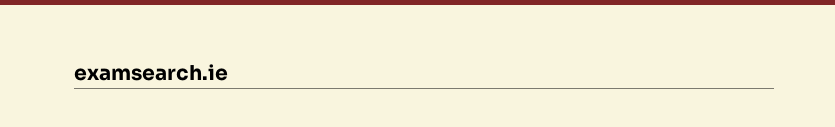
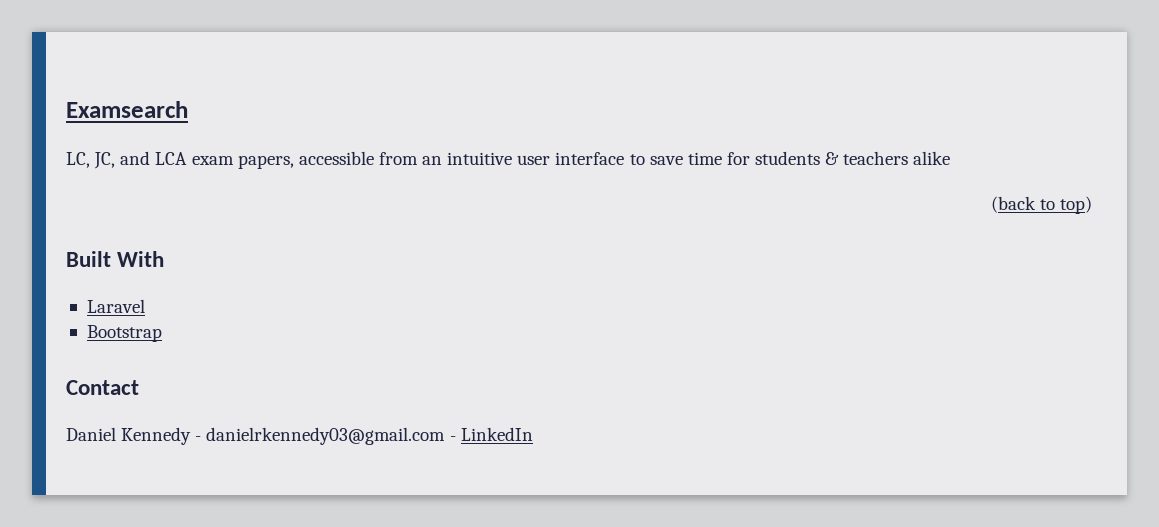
- examsearch.ie
+ Examsearch
+ LC, JC, and LCA exam papers, accessible from an intuitive user interface to save time for students & teachers alike
+ (back to top)
+ Built With
+ Laravel
+ Bootstrap
+ Contact
+ Daniel Kennedy - danielrkennedy03@gmail.com - LinkedIn

